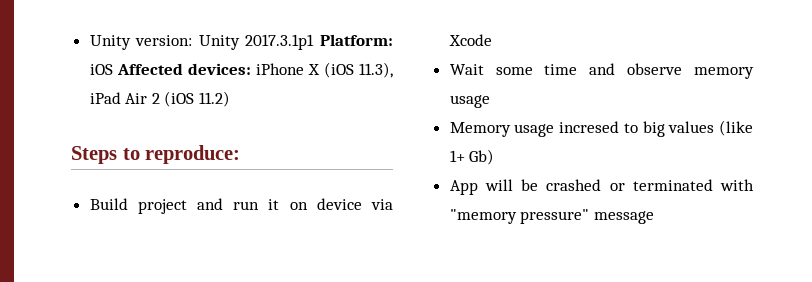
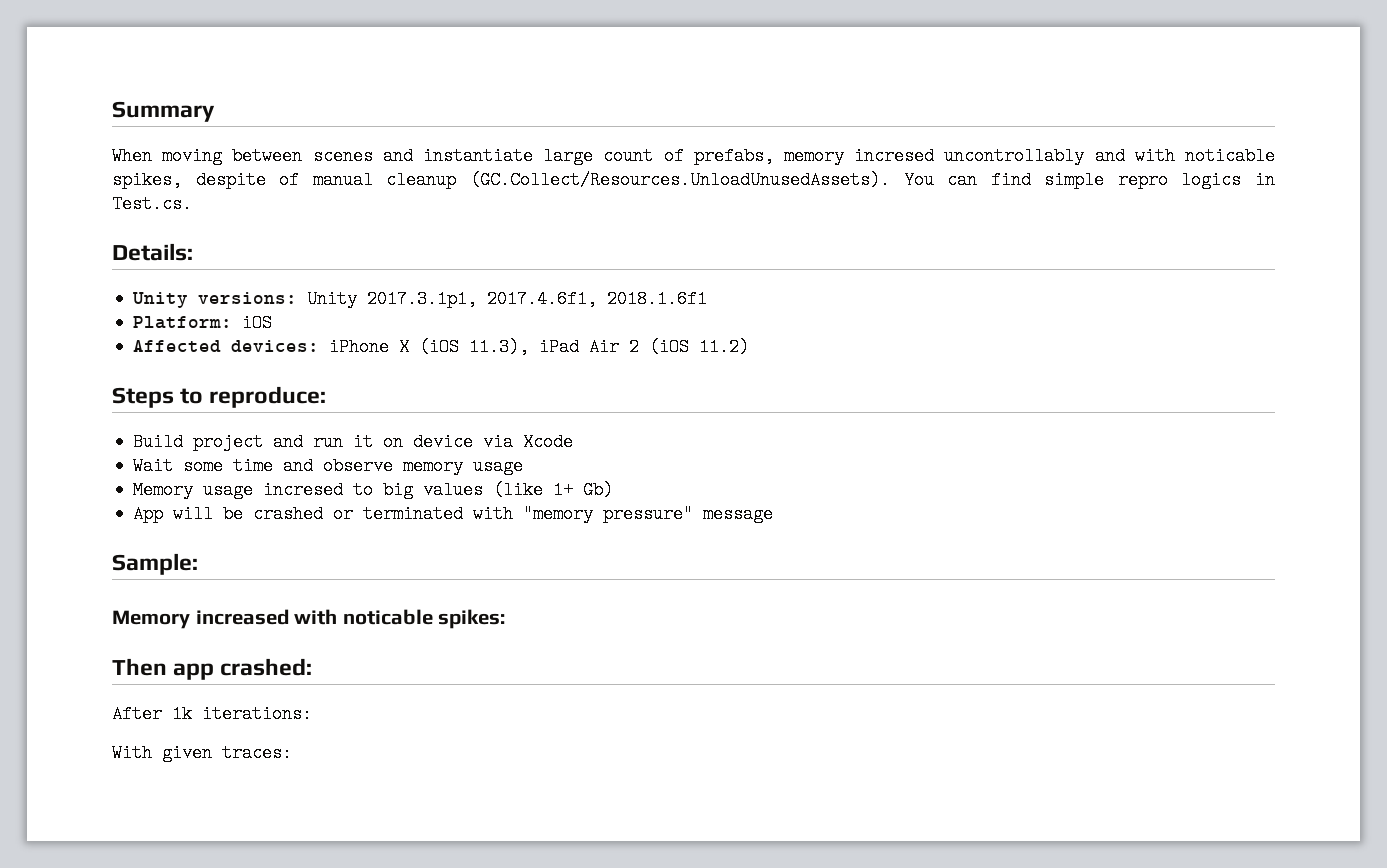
- Unity version: Unity 2017.3.1p1 Platform: iOS Affected devices: iPhone X (iOS 11.3), iPad Air 2 (iOS 11.2)
+ Summary
+ When moving between scenes and instantiate large count of prefabs, memory incresed uncontrollably and with noticable spikes, despite of manual cleanup (GC.Collect/Resources.UnloadUnusedAssets). You can find simple repro logics in Test.cs.
+ Details:
+ Unity versions: Unity 2017.3.1p1, 2017.4.6f1, 2018.1.6f1
+ Platform: iOS
+ Affected devices: iPhone X (iOS 11.3), iPad Air 2 (iOS 11.2)
+ Sample:
+ Memory increased with noticable spikes:
+ Then app crashed:
+ After 1k iterations:
+ With given traces:

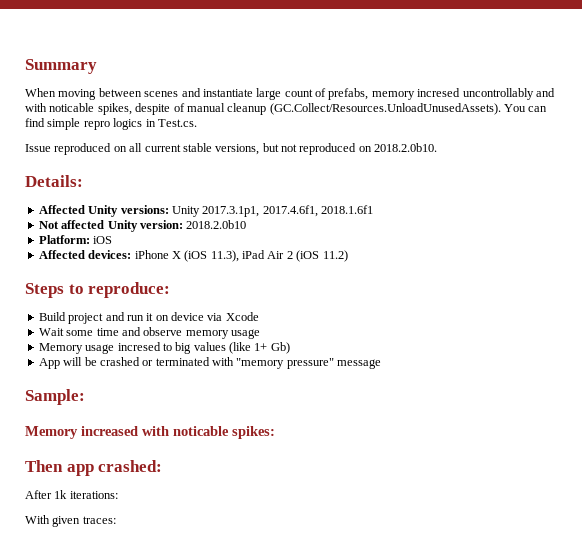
+ Issue reproduced on all current stable versions, but not reproduced on 2018.2.0b10.
- Unity versions: Unity 2017.3.1p1, 2017.4.6f1, 2018.1.6f1
+ Affected Unity versions: Unity 2017.3.1p1, 2017.4.6f1, 2018.1.6f1
+ Not affected Unity version: 2018.2.0b10

